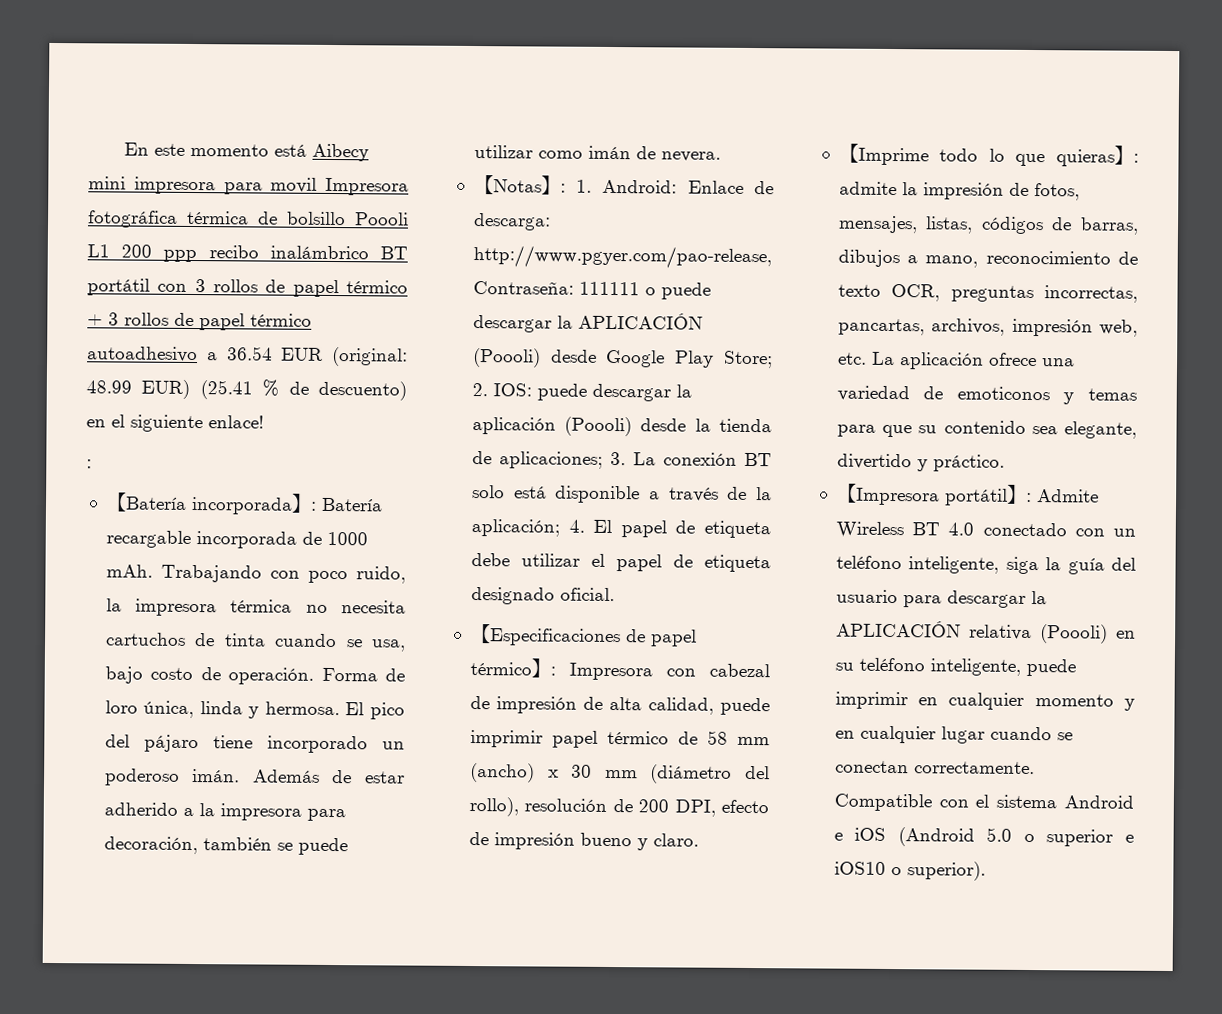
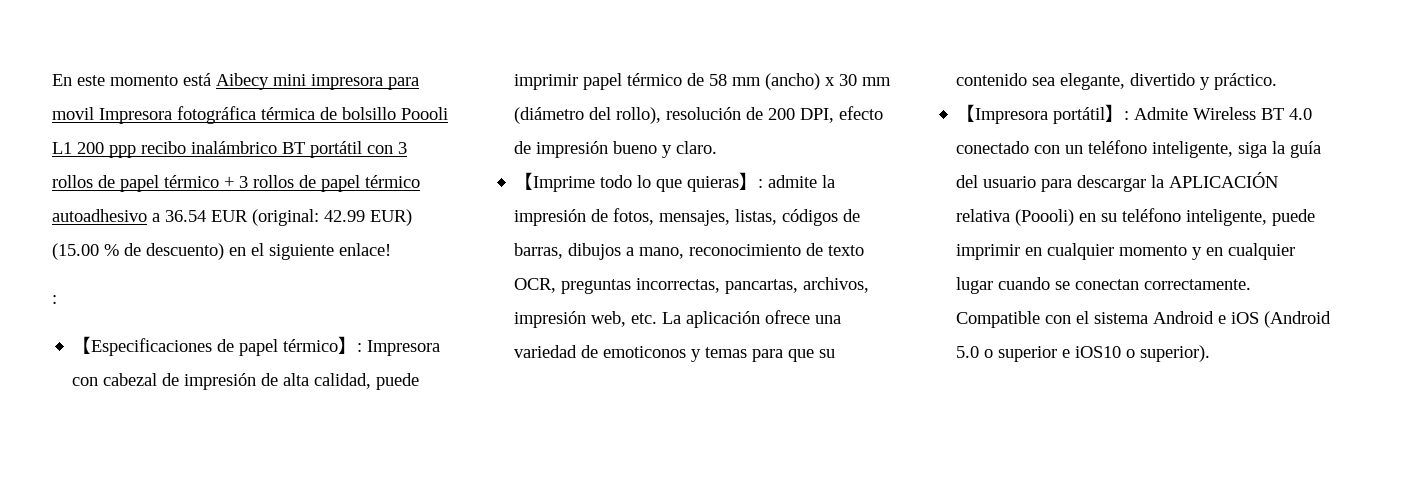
- En este momento está Aibecy mini impresora para movil Impresora fotográfica térmica de bolsillo Poooli L1 200 ppp recibo inalámbrico BT portátil con 3 rollos de papel térmico + 3 rollos de papel térmico autoadhesivo a 36.54 EUR (original: 48.99 EUR) (25.41 % de descuento) en el siguiente enlace!
+ En este momento está Aibecy mini impresora para movil Impresora fotográfica térmica de bolsillo Poooli L1 200 ppp recibo inalámbrico BT portátil con 3 rollos de papel térmico + 3 rollos de papel térmico autoadhesivo a 36.54 EUR (original: 42.99 EUR) (15.00 % de descuento) en el siguiente enlace!
- 【Batería incorporada】: Batería recargable incorporada de 1000 mAh. Trabajando con poco ruido, la impresora térmica no necesita cartuchos de tinta cuando se usa, bajo costo de operación. Forma de loro única, linda y hermosa. El pico del pájaro tiene incorporado un poderoso imán. Además de estar adherido a la impresora para decoración, también se puede utilizar como imán de nevera.
- 【Notas】: 1. Android: Enlace de descarga: http://www.pgyer.com/pao-release, Contraseña: 111111 o puede descargar la APLICACIÓN (Poooli) desde Google Play Store; 2. IOS: puede descargar la aplicación (Poooli) desde la tienda de aplicaciones; 3. La conexión BT solo está disponible a través de la aplicación; 4. El papel de etiqueta debe utilizar el papel de etiqueta designado oficial.

